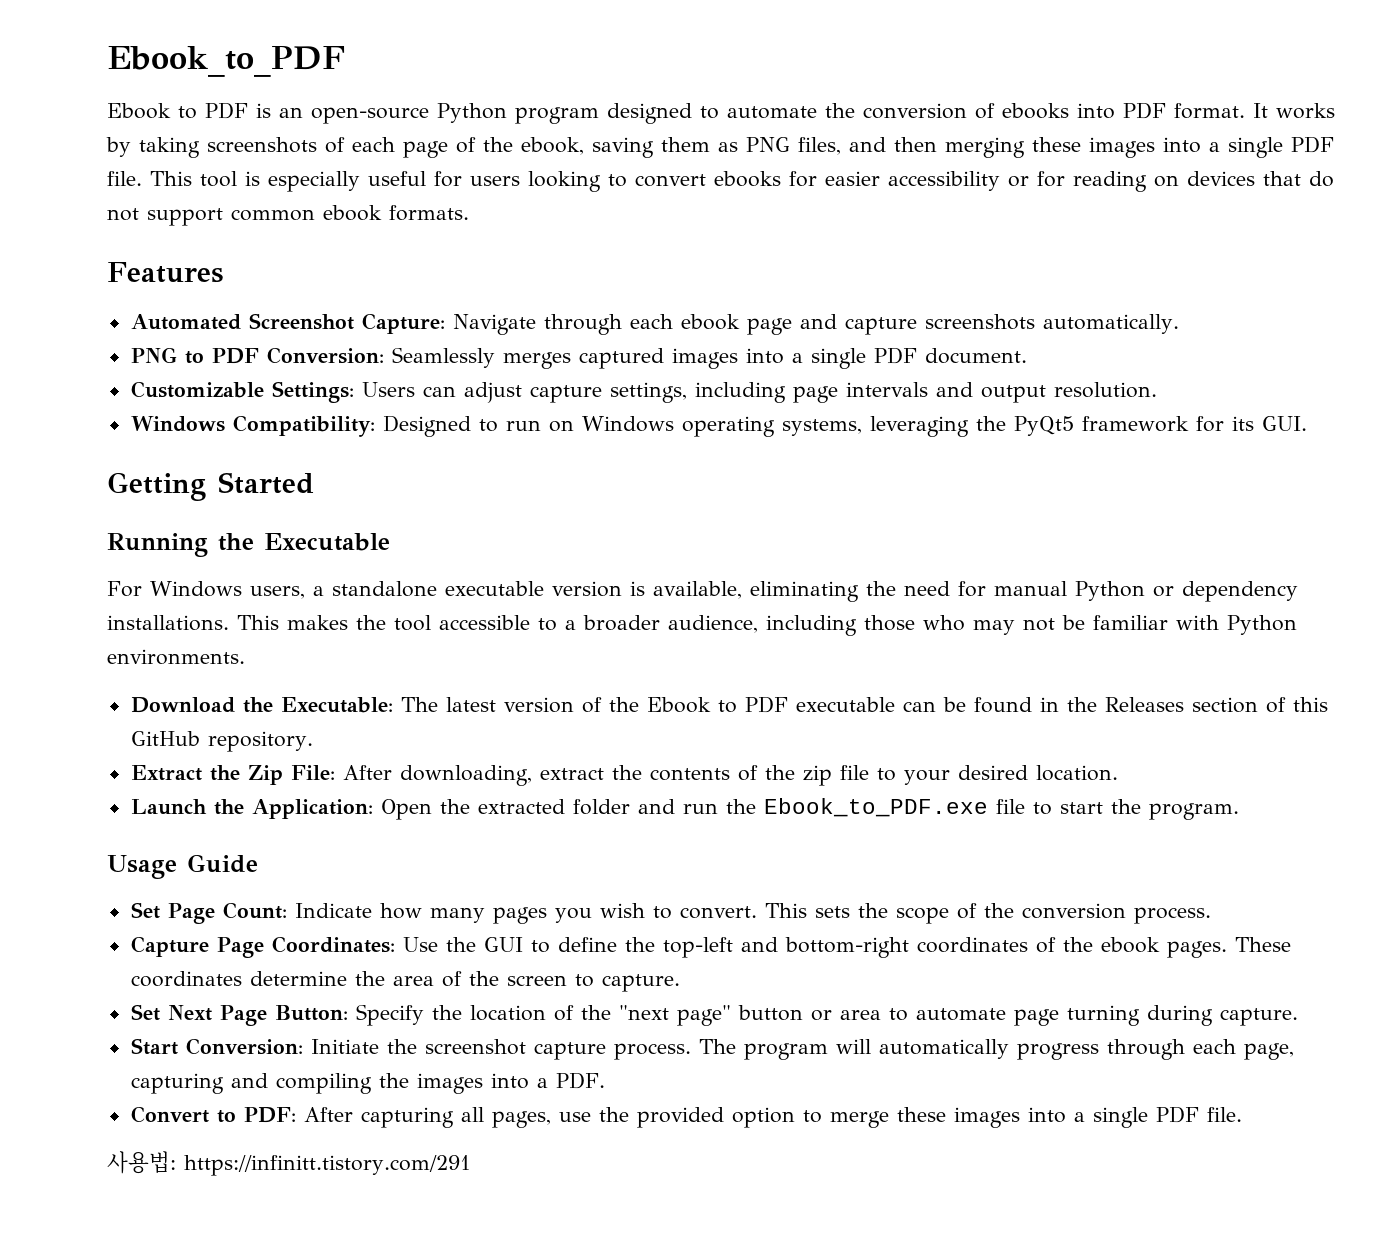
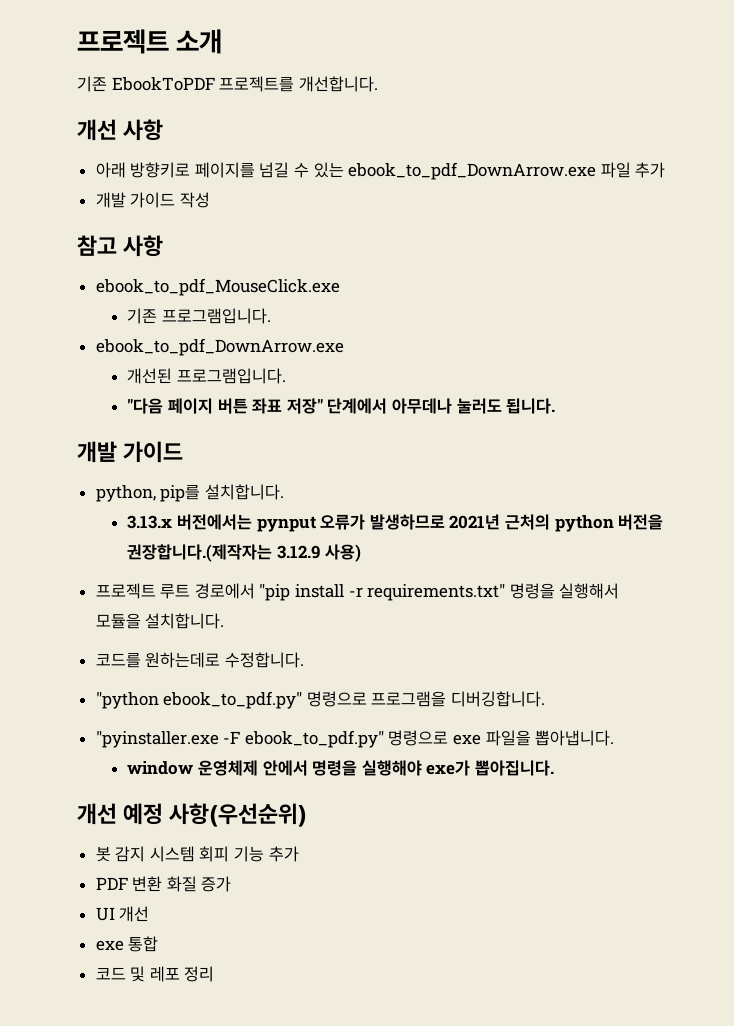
- Ebook_to_PDF
- Ebook to PDF is an open-source Python program designed to automate the conversion of ebooks into PDF format. It works by taking screenshots of each page of the ebook, saving them as PNG files, and then merging these images into a single PDF file. This tool is especially useful for users looking to convert ebooks for easier accessibility or for reading on devices that do not support common ebook formats.
- Features
- Automated Screenshot Capture: Navigate through each ebook page and capture screenshots automatically.
- PNG to PDF Conversion: Seamlessly merges captured images into a single PDF document.
- Customizable Settings: Users can adjust capture settings, including page intervals and output resolution.
- Windows Compatibility: Designed to run on Windows operating systems, leveraging the PyQt5 framework for its GUI.
- Getting Started
- Running the Executable
- For Windows users, a standalone executable version is available, eliminating the need for manual Python or dependency installations. This makes the tool accessible to a broader audience, including those who may not be familiar with Python environments.
- Download the Executable: The latest version of the Ebook to PDF executable can be found in the Releases section of this GitHub repository.
- Extract the Zip File: After downloading, extract the contents of the zip file to your desired location.
- Launch the Application: Open the extracted folder and run the Ebook_to_PDF.exe file to start the program.
- Usage Guide
- Set Page Count: Indicate how many pages you wish to convert. This sets the scope of the conversion process.
- Capture Page Coordinates: Use the GUI to define the top-left and bottom-right coordinates of the ebook pages. These coordinates determine the area of the screen to capture.
- Set Next Page Button: Specify the location of the "next page" button or area to automate page turning during capture.
- Start Conversion: Initiate the screenshot capture process. The program will automatically progress through each page, capturing and compiling the images into a PDF.
- Convert to PDF: After capturing all pages, use the provided option to merge these images into a single PDF file.
- 사용법: https://infinitt.tistory.com/291
+ 프로젝트 소개
+ 기존 EbookToPDF 프로젝트를 개선합니다.
+ 개선 사항
+ 아래 방향키로 페이지를 넘길 수 있는 ebook_to_pdf_DownArrow.exe 파일 추가
+ 개발 가이드 작성
+ 참고 사항
+ ebook_to_pdf_MouseClick.exe
+ 기존 프로그램입니다.
+ ebook_to_pdf_DownArrow.exe
+ 개선된 프로그램입니다.
+ "다음 페이지 버튼 좌표 저장" 단계에서 아무데나 눌러도 됩니다.
+ 개발 가이드
+ python, pip를 설치합니다.
+ 3.13.x 버전에서는 pynput 오류가 발생하므로 2021년 근처의 python 버전을 권장합니다.(제작자는 3.12.9 사용)
+ 프로젝트 루트 경로에서 "pip install -r requirements.txt" 명령을 실행해서 모듈을 설치합니다.
+ 코드를 원하는데로 수정합니다.
+ "python ebook_to_pdf.py" 명령으로 프로그램을 디버깅합니다.
+ "pyinstaller.exe -F ebook_to_pdf.py" 명령으로 exe 파일을 뽑아냅니다.
+ window 운영체제 안에서 명령을 실행해야 exe가 뽑아집니다.
+ 개선 예정 사항(우선순위)
+ 봇 감지 시스템 회피 기능 추가
+ PDF 변환 화질 증가
+ UI 개선
+ exe 통합
+ 코드 및 레포 정리

